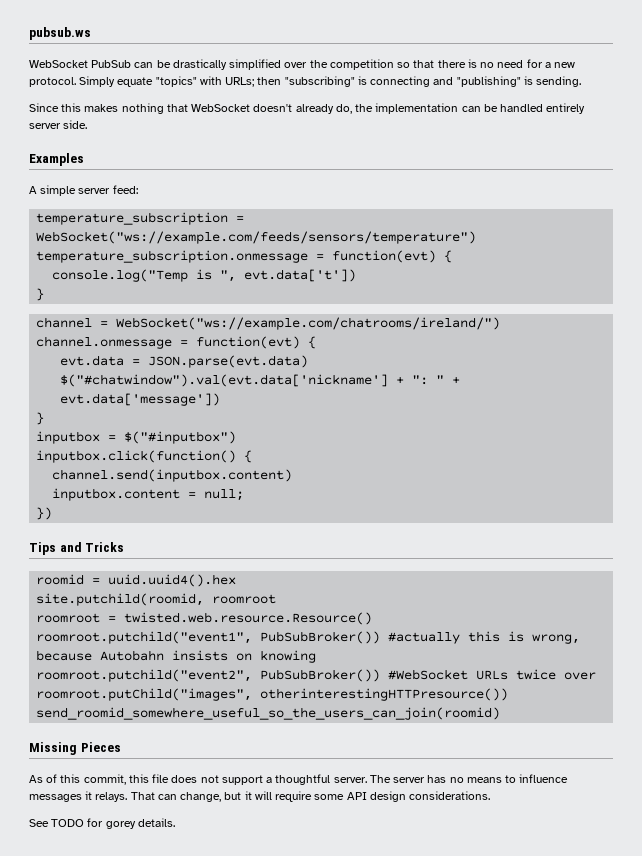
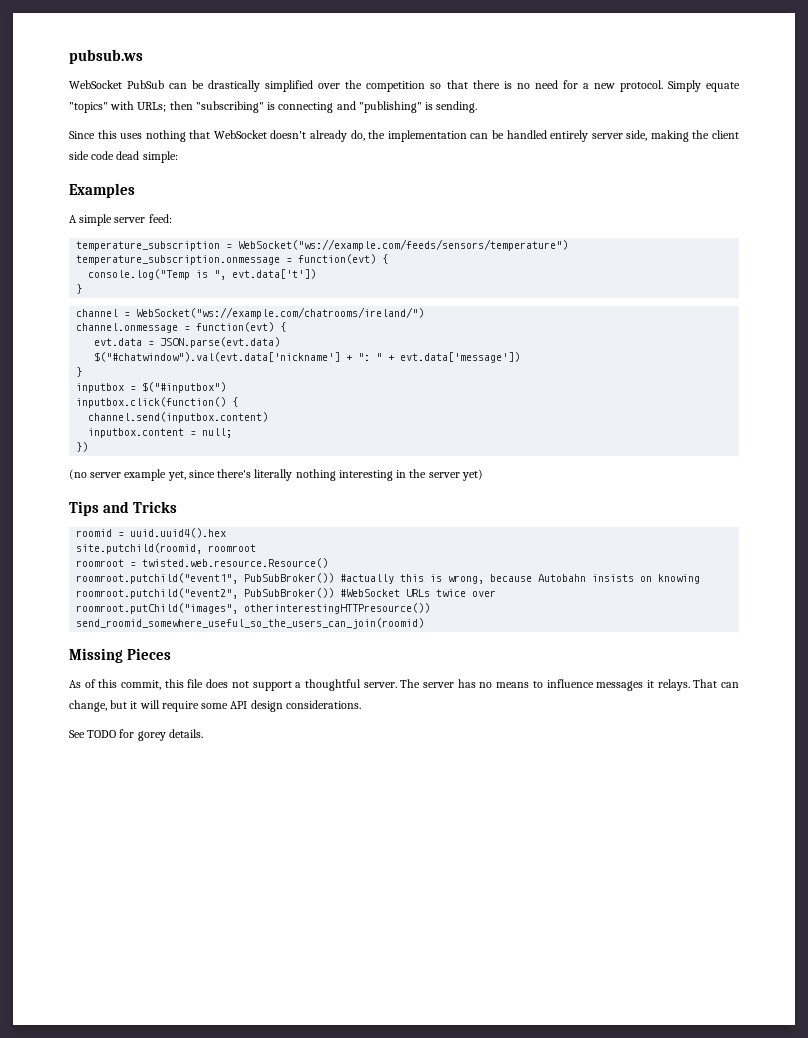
- Since this makes nothing that WebSocket doesn't already do, the implementation can be handled entirely server side.
+ Since this uses nothing that WebSocket doesn't already do, the implementation can be handled entirely server side, making the client side code dead simple:
+ (no server example yet, since there's literally nothing interesting in the server yet)

